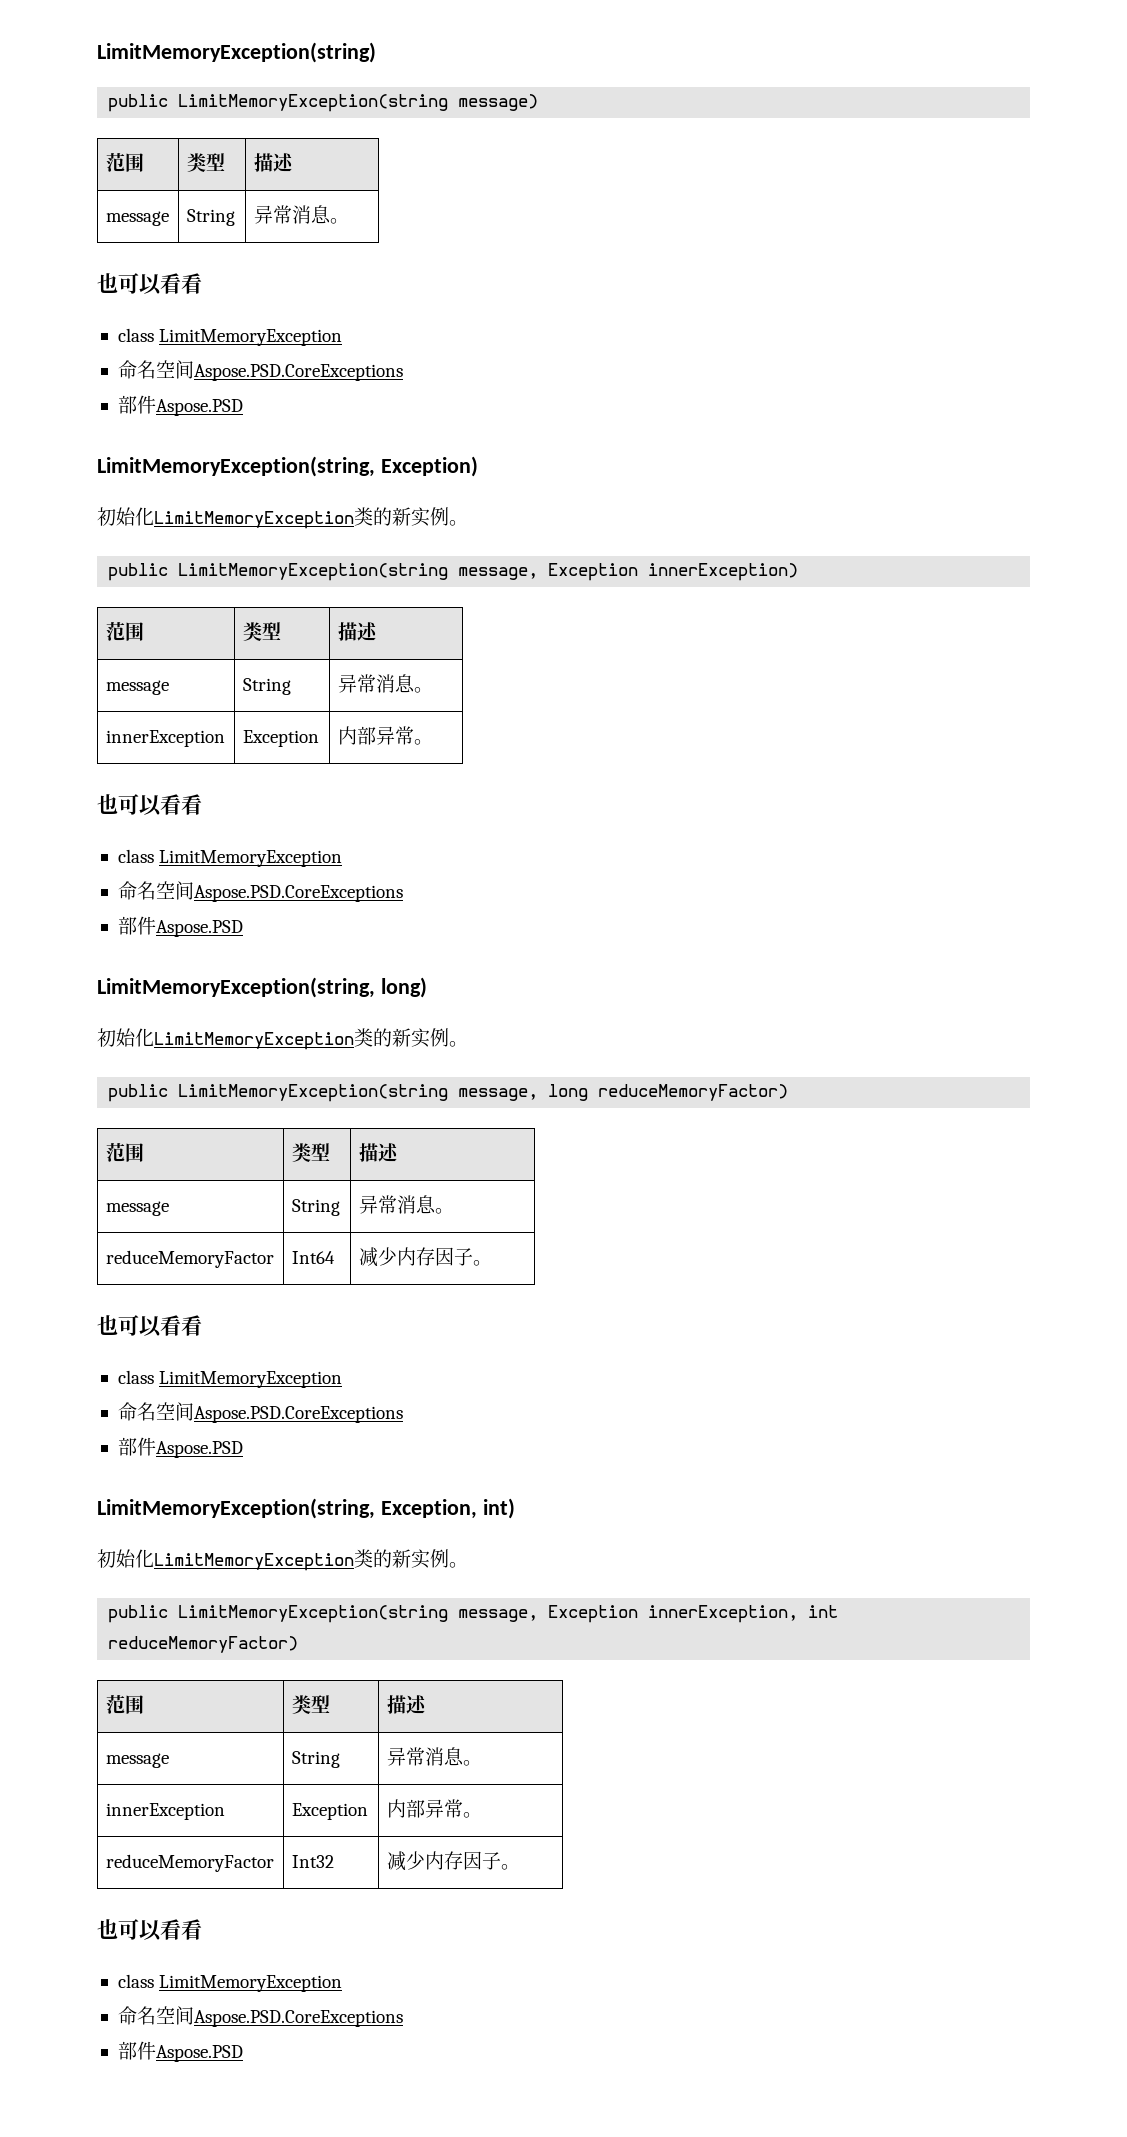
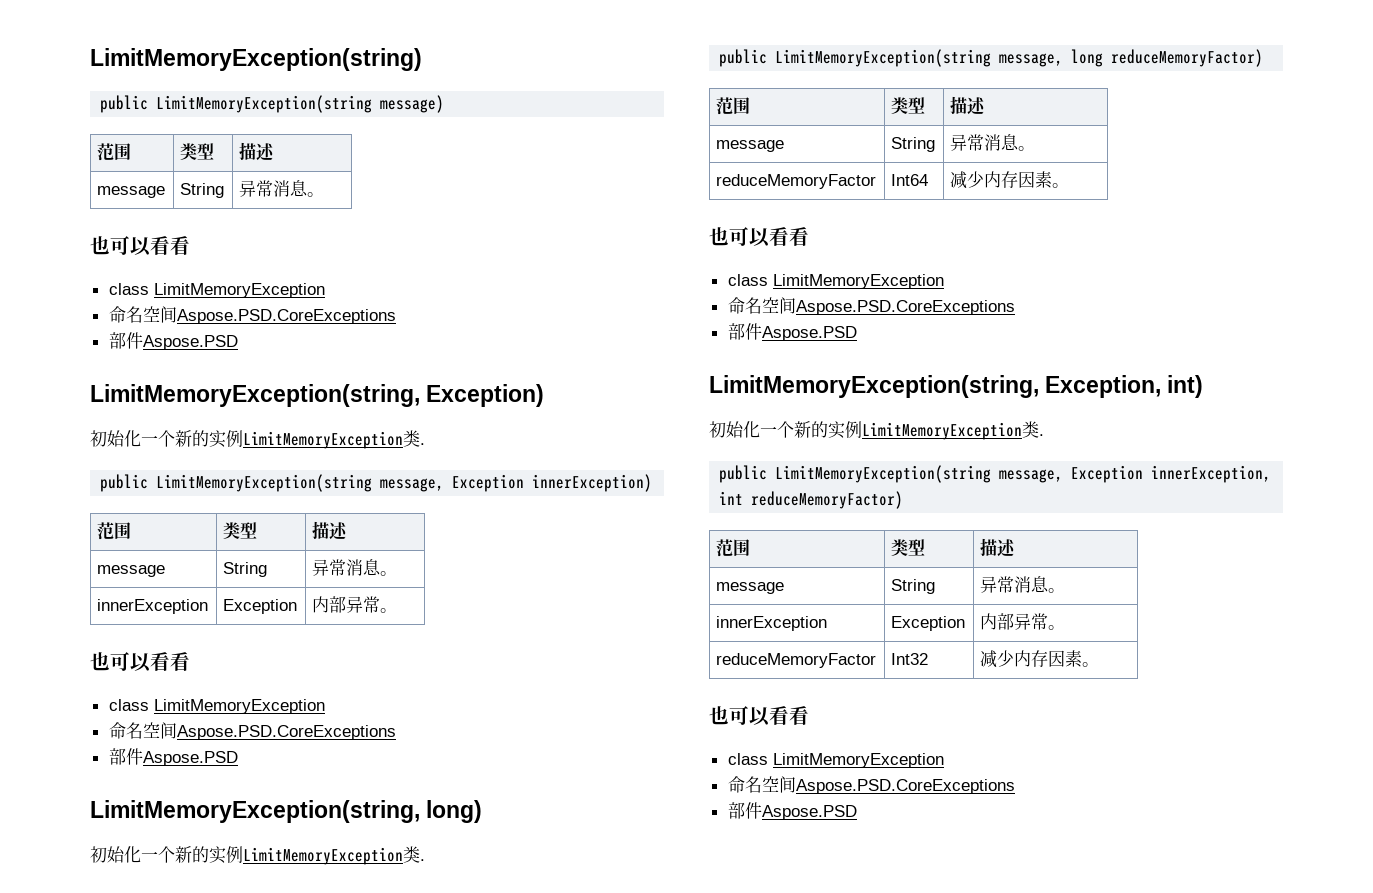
  LimitMemoryException(string, Exception)
- 初始化LimitMemoryException类的新实例。
+ 初始化一个新的实例LimitMemoryException类.
  LimitMemoryException(string, long)
- 初始化LimitMemoryException类的新实例。
+ 初始化一个新的实例LimitMemoryException类.
- reduceMemoryFactor | Int64 | 减少内存因子。
+ reduceMemoryFactor | Int64 | 减少内存因素。
  LimitMemoryException(string, Exception, int)
- 初始化LimitMemoryException类的新实例。
+ 初始化一个新的实例LimitMemoryException类.
- reduceMemoryFactor | Int32 | 减少内存因子。
+ reduceMemoryFactor | Int32 | 减少内存因素。

